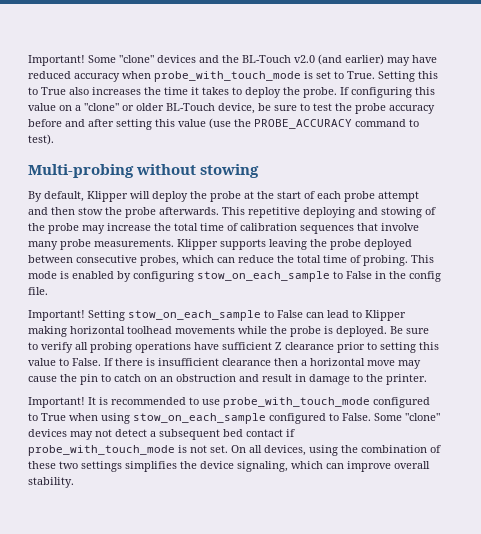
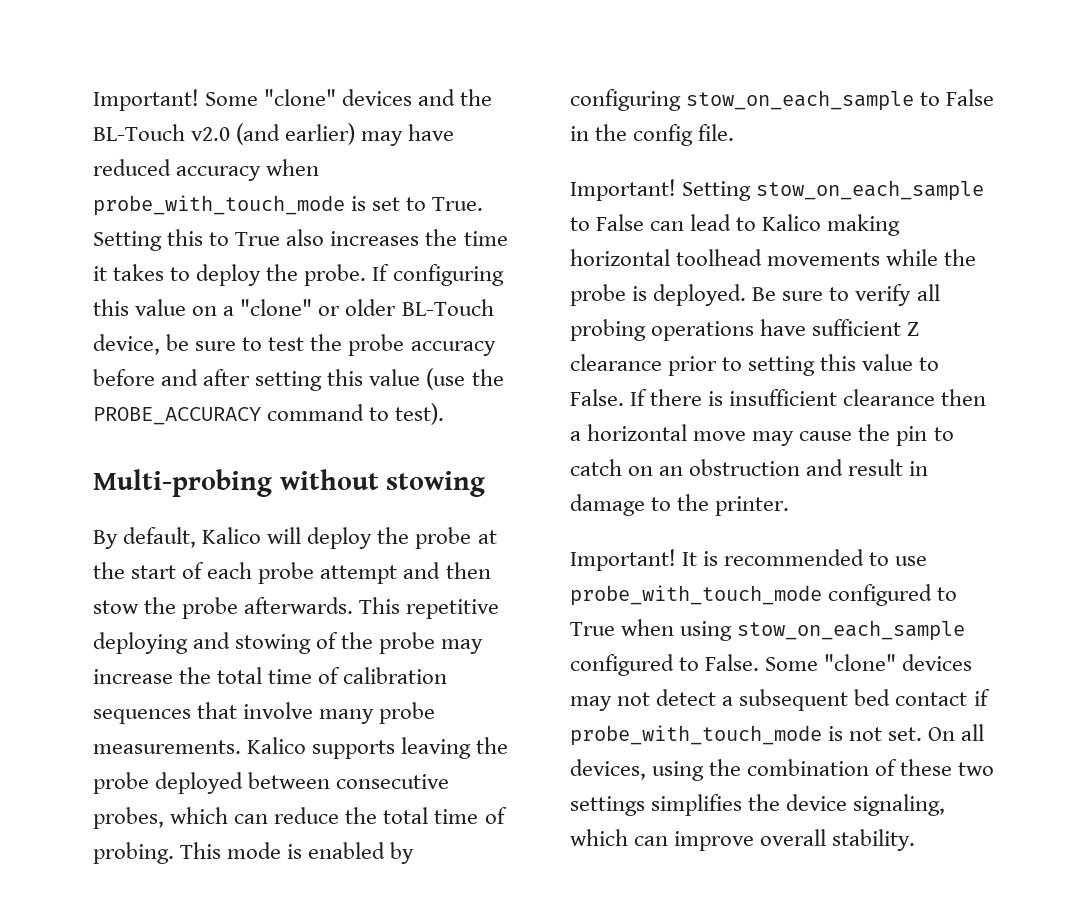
- By default, Klipper will deploy the probe at the start of each probe attempt and then stow the probe afterwards.
+ By default, Kalico will deploy the probe at the start of each probe attempt and then stow the probe afterwards.
- Klipper supports leaving the probe deployed between consecutive probes, which can reduce the total time of probing.
+ Kalico supports leaving the probe deployed between consecutive probes, which can reduce the total time of probing.
- Setting stow_on_each_sample to False can lead to Klipper making horizontal toolhead movements while the probe is deployed.
+ Setting stow_on_each_sample to False can lead to Kalico making horizontal toolhead movements while the probe is deployed.

